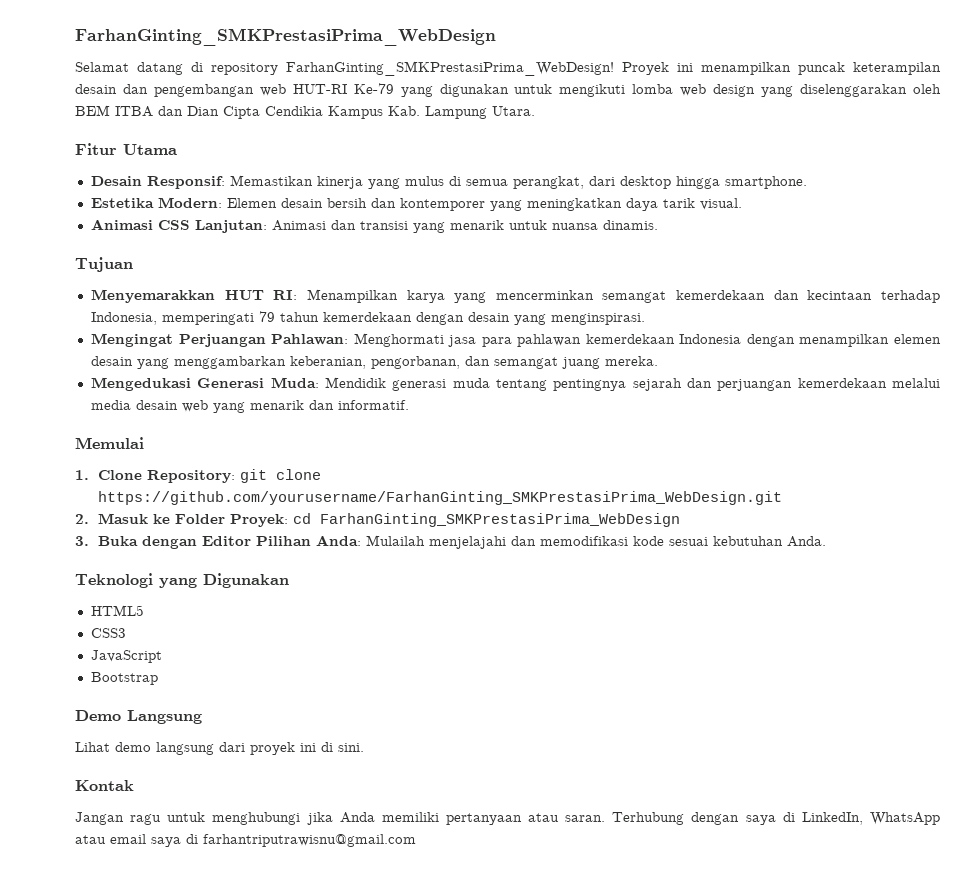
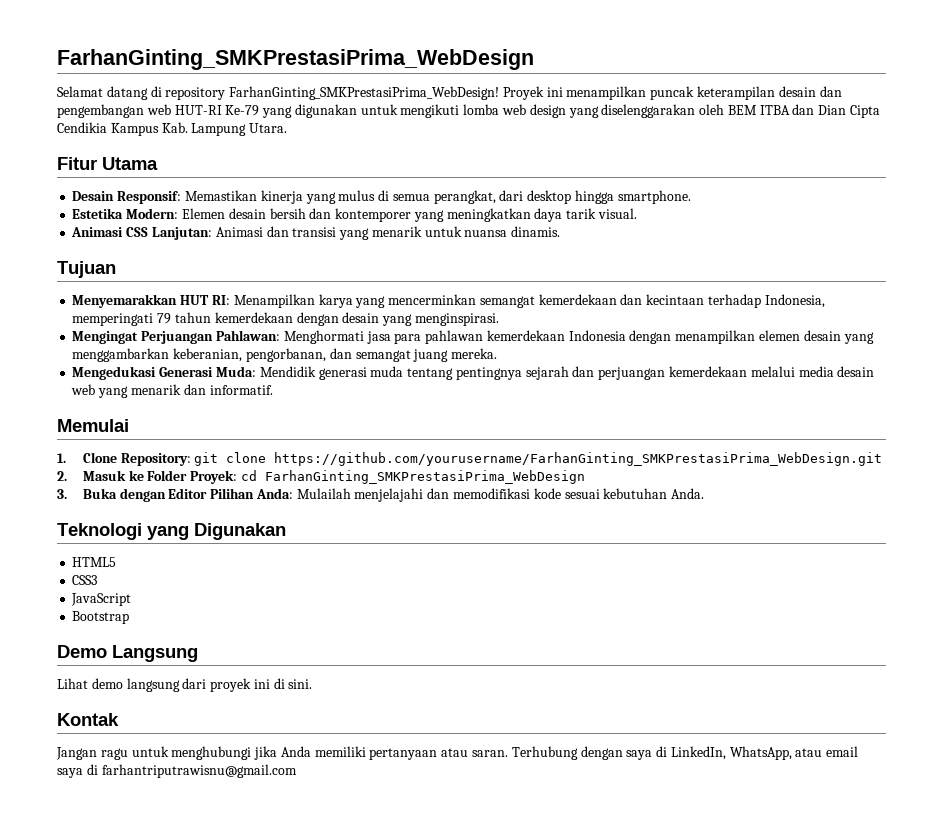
- Terhubung dengan saya di LinkedIn, WhatsApp atau email saya di farhantriputrawisnu@gmail.com
+ Terhubung dengan saya di LinkedIn, WhatsApp, atau email saya di farhantriputrawisnu@gmail.com

